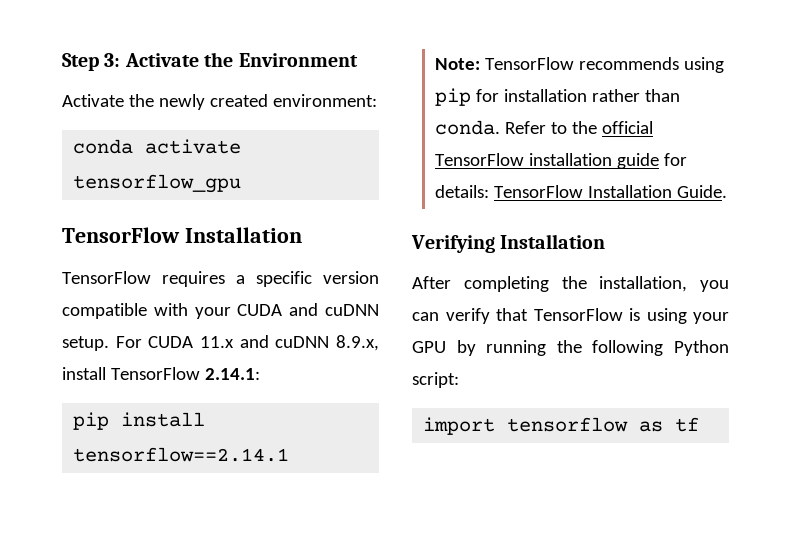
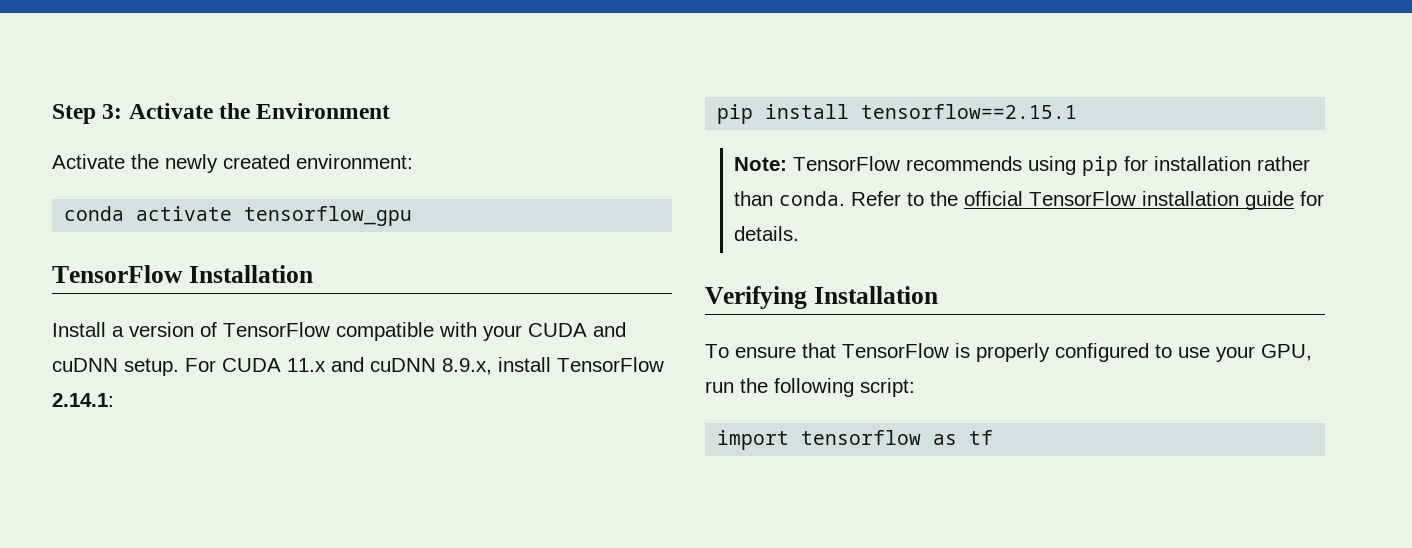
- TensorFlow requires a specific version compatible with your CUDA and cuDNN setup.
+ Install a version of TensorFlow compatible with your CUDA and cuDNN setup.
- pip install tensorflow==2.14.1
+ pip install tensorflow==2.15.1
- Refer to the official TensorFlow installation guide for details: TensorFlow Installation Guide.
+ Refer to the official TensorFlow installation guide for details.
  Verifying Installation
- After completing the installation, you can verify that TensorFlow is using your GPU by running the following Python script:
+ To ensure that TensorFlow is properly configured to use your GPU, run the following script:

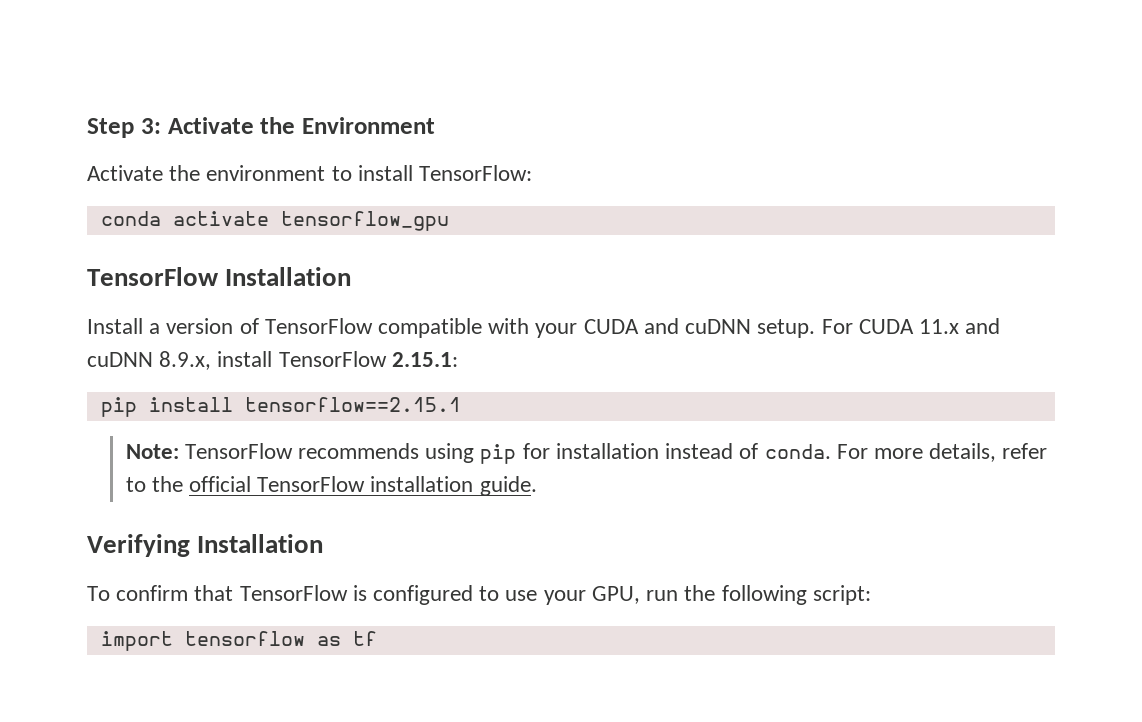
- Activate the newly created environment:
+ Activate the environment to install TensorFlow:
- For CUDA 11.x and cuDNN 8.9.x, install TensorFlow 2.14.1:
+ For CUDA 11.x and cuDNN 8.9.x, install TensorFlow 2.15.1:
- Note: TensorFlow recommends using pip for installation rather than conda. Refer to the official TensorFlow installation guide for details.
+ Note: TensorFlow recommends using pip for installation instead of conda. For more details, refer to the official TensorFlow installation guide.
- To ensure that TensorFlow is properly configured to use your GPU, run the following script:
+ To confirm that TensorFlow is configured to use your GPU, run the following script:

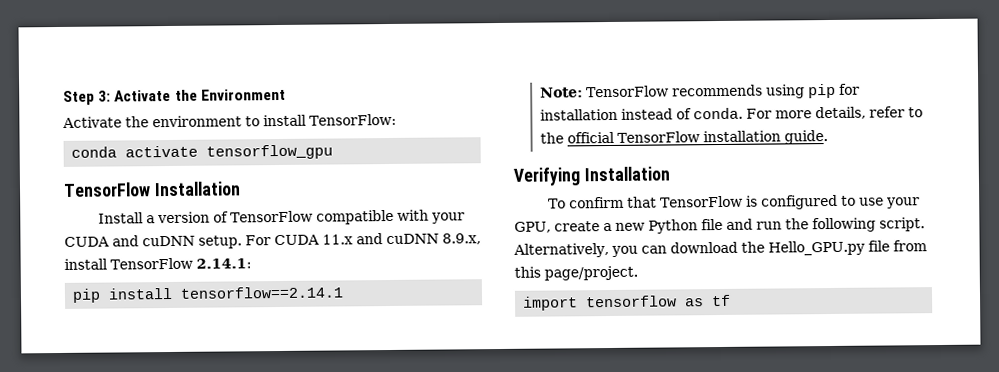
- For CUDA 11.x and cuDNN 8.9.x, install TensorFlow 2.15.1:
+ For CUDA 11.x and cuDNN 8.9.x, install TensorFlow 2.14.1:
- pip install tensorflow==2.15.1
+ pip install tensorflow==2.14.1
- To confirm that TensorFlow is configured to use your GPU, run the following script:
+ To confirm that TensorFlow is configured to use your GPU, create a new Python file and run the following script. Alternatively, you can download the Hello_GPU.py file from this page/project.

